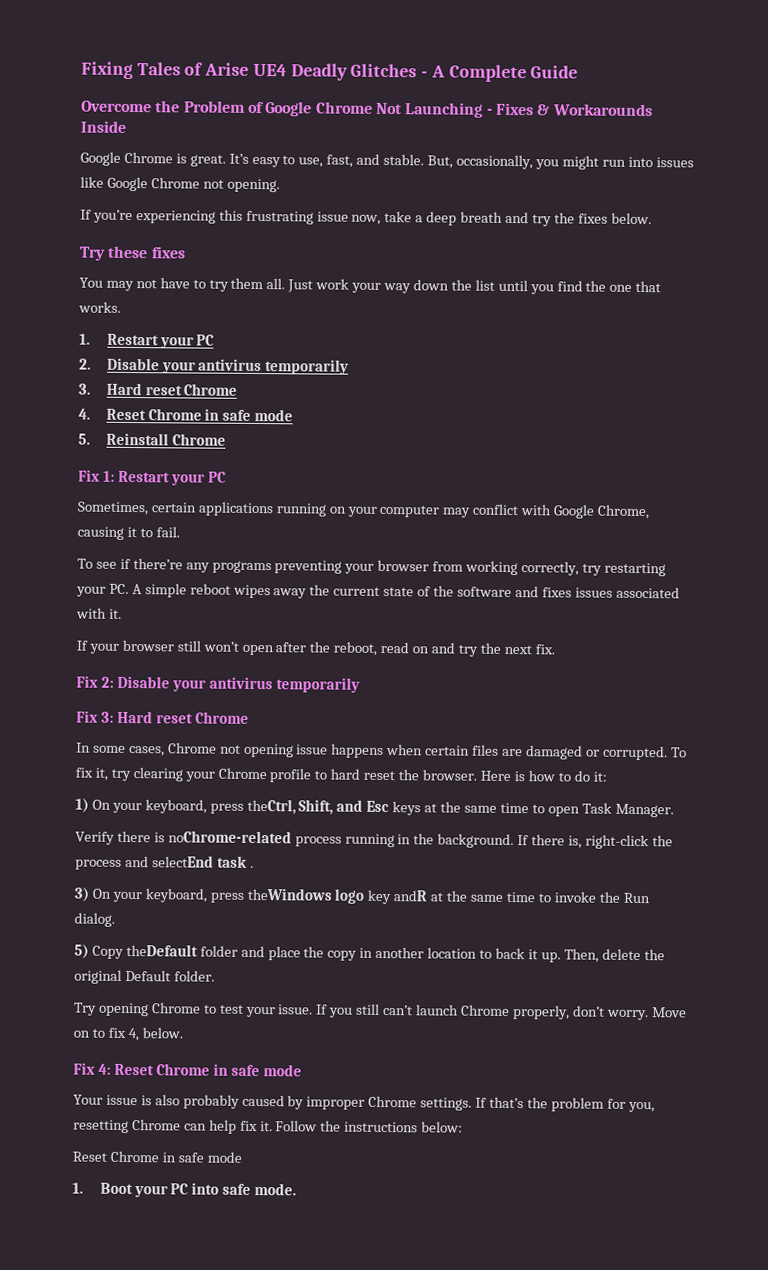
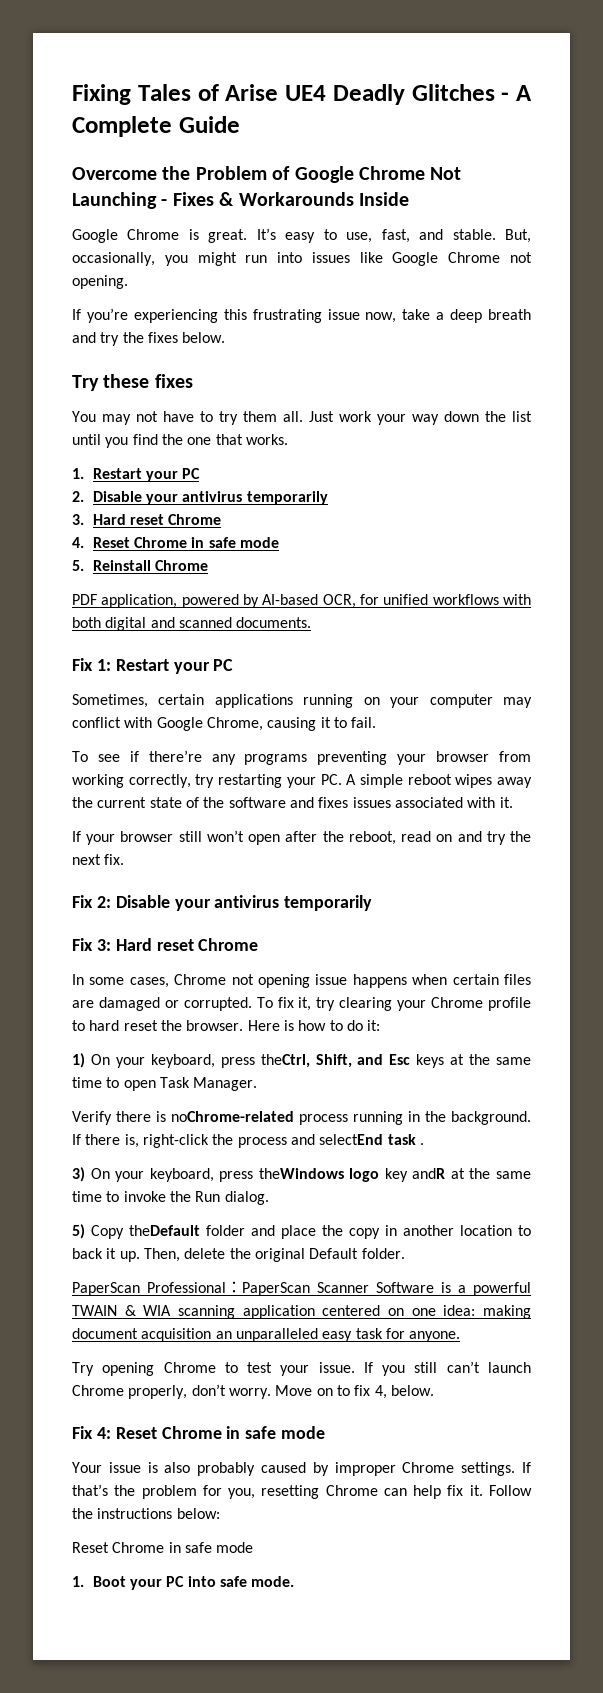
+ PDF application, powered by AI-based OCR, for unified workflows with both digital and scanned documents.
+ PaperScan Professional：PaperScan Scanner Software is a powerful TWAIN & WIA scanning application centered on one idea: making document acquisition an unparalleled easy task for anyone.

